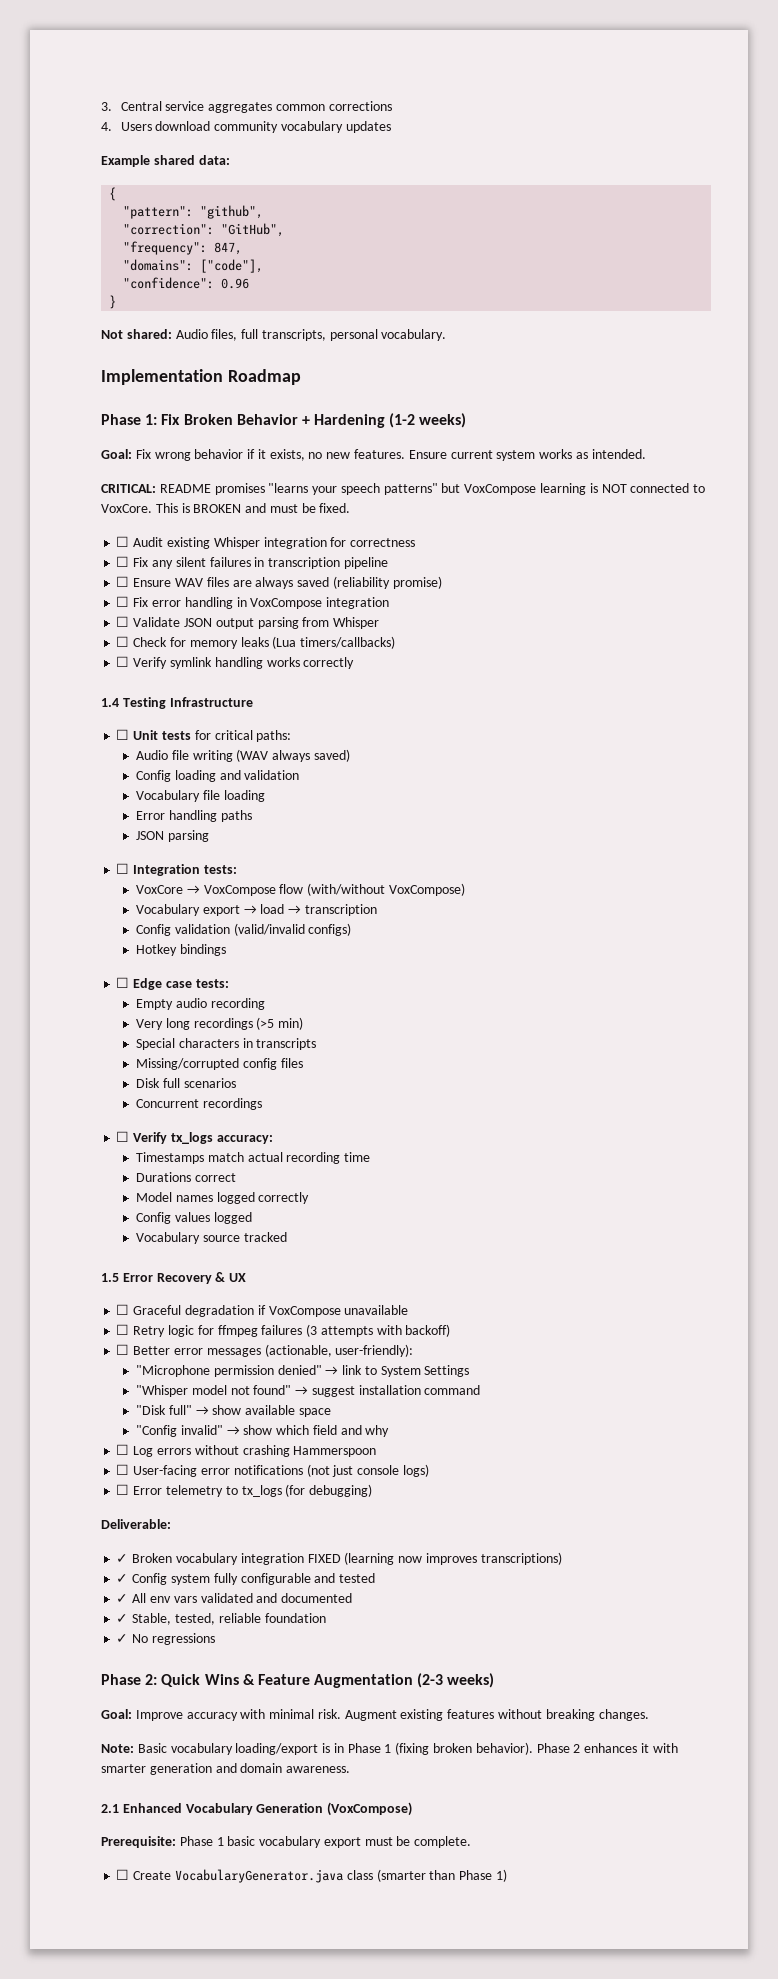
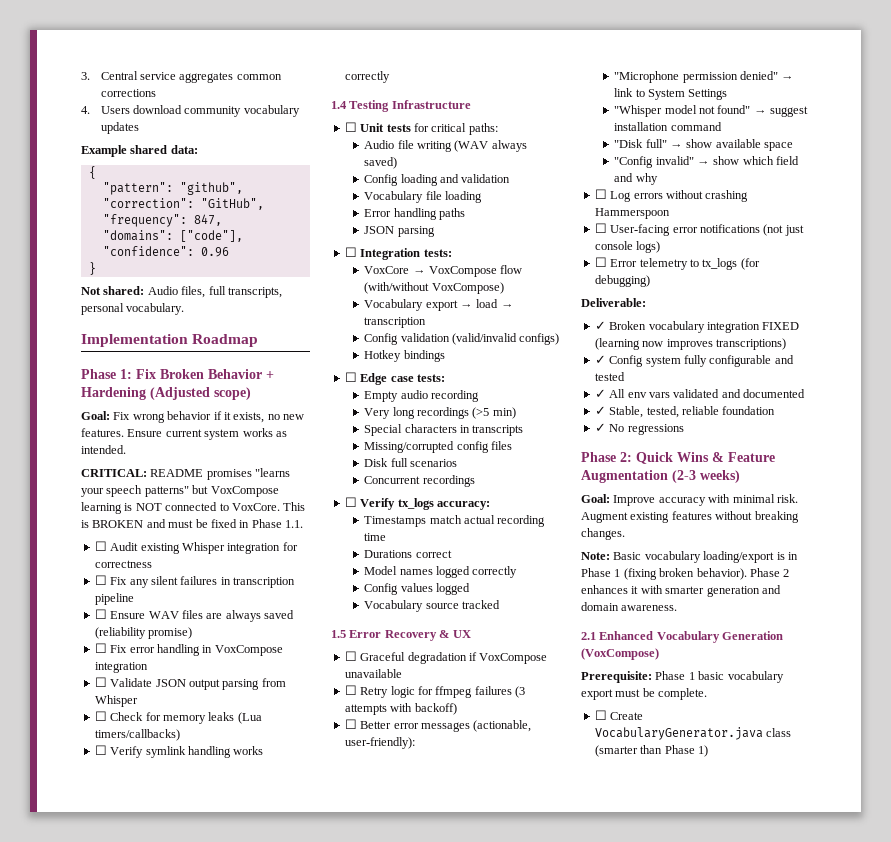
- Phase 1: Fix Broken Behavior + Hardening (1-2 weeks)
+ Phase 1: Fix Broken Behavior + Hardening (Adjusted scope)
- This is BROKEN and must be fixed.
+ This is BROKEN and must be fixed in Phase 1.1.

